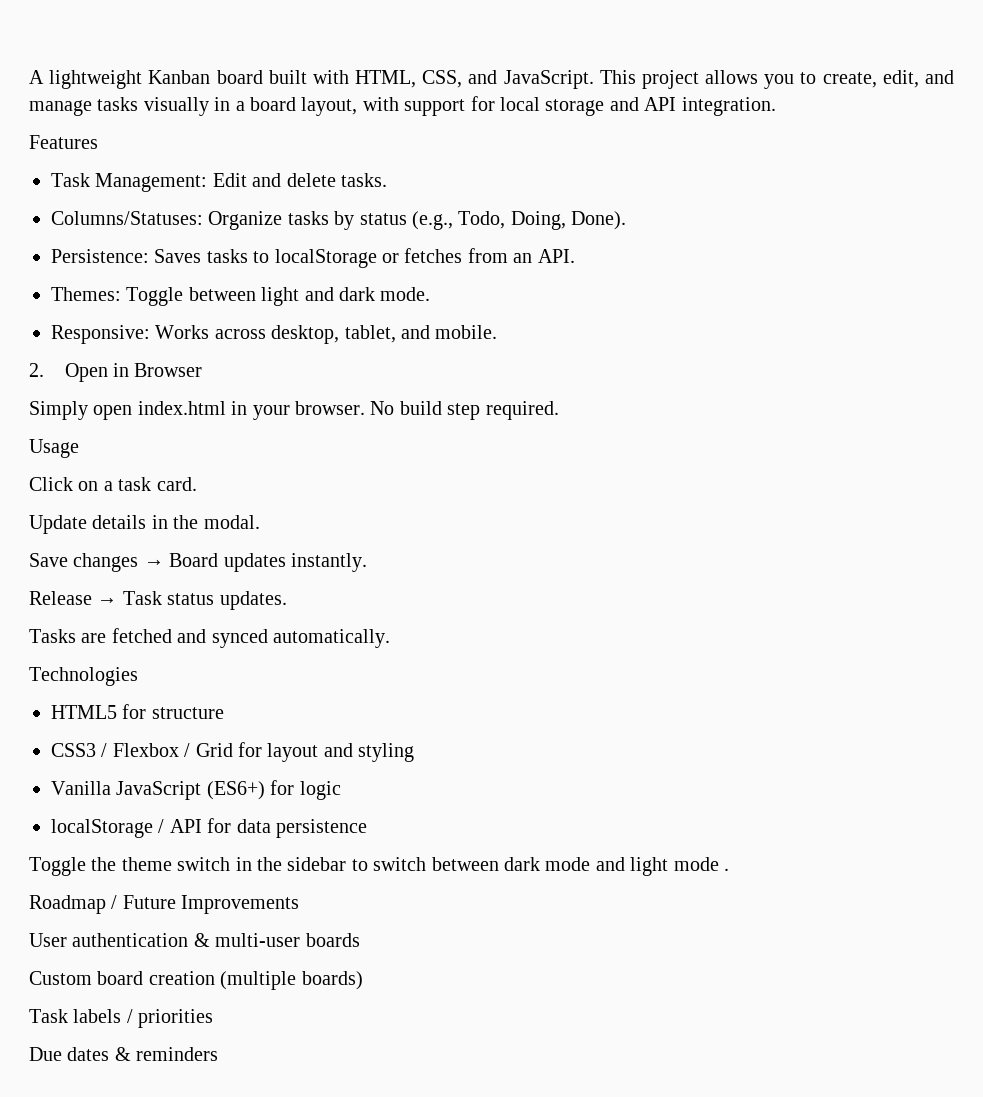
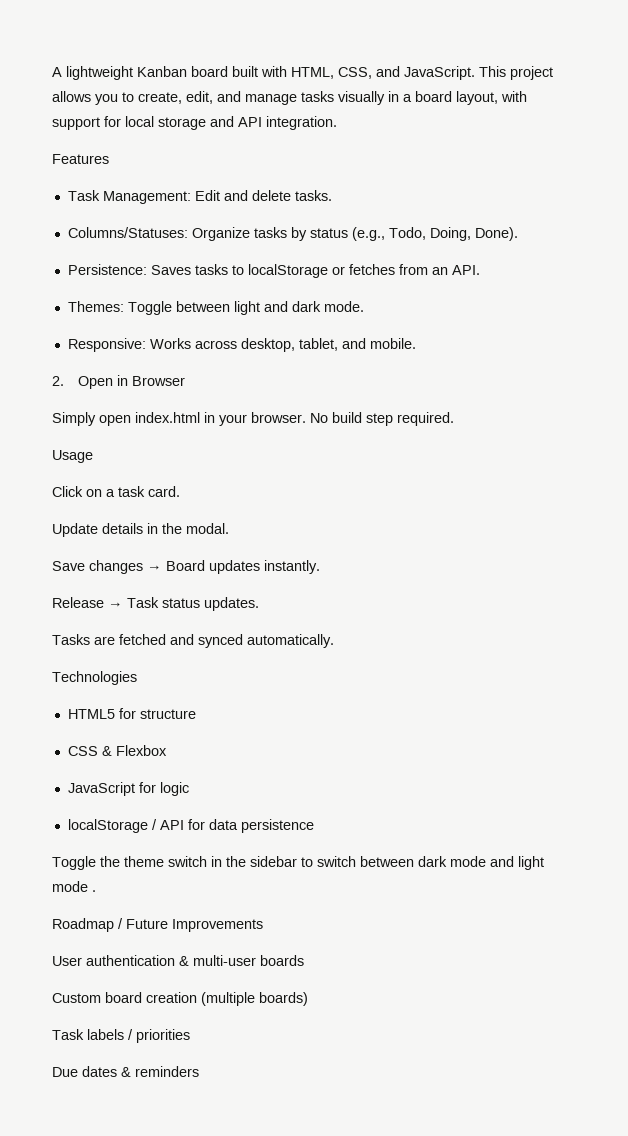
- CSS3 / Flexbox / Grid for layout and styling
- Vanilla JavaScript (ES6+) for logic
+ CSS & Flexbox
+ JavaScript for logic

